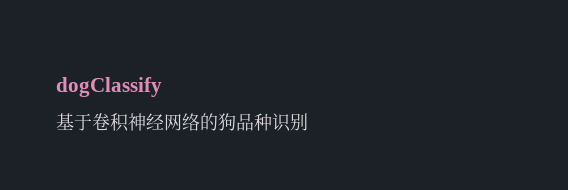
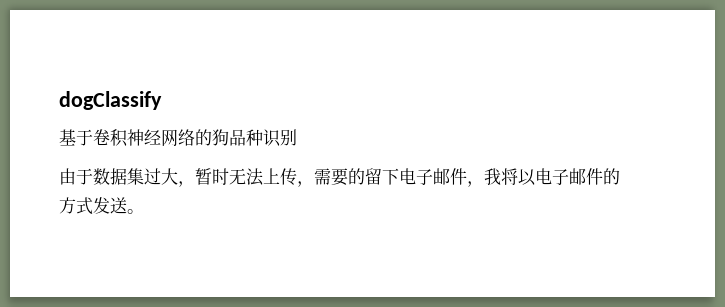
+ 由于数据集过大，暂时无法上传，需要的留下电子邮件，我将以电子邮件的方式发送。

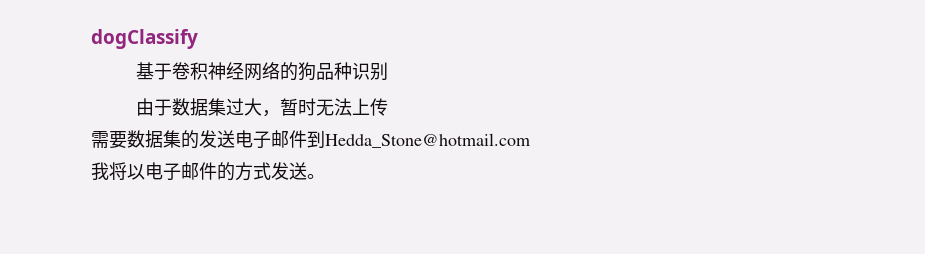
- 由于数据集过大，暂时无法上传，需要的留下电子邮件，我将以电子邮件的方式发送。
+ 由于数据集过大，暂时无法上传
+ 需要数据集的发送电子邮件到Hedda_Stone@hotmail.com
+ 我将以电子邮件的方式发送。

